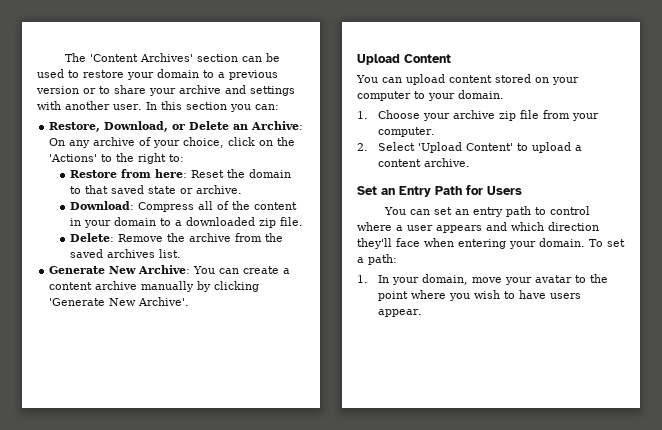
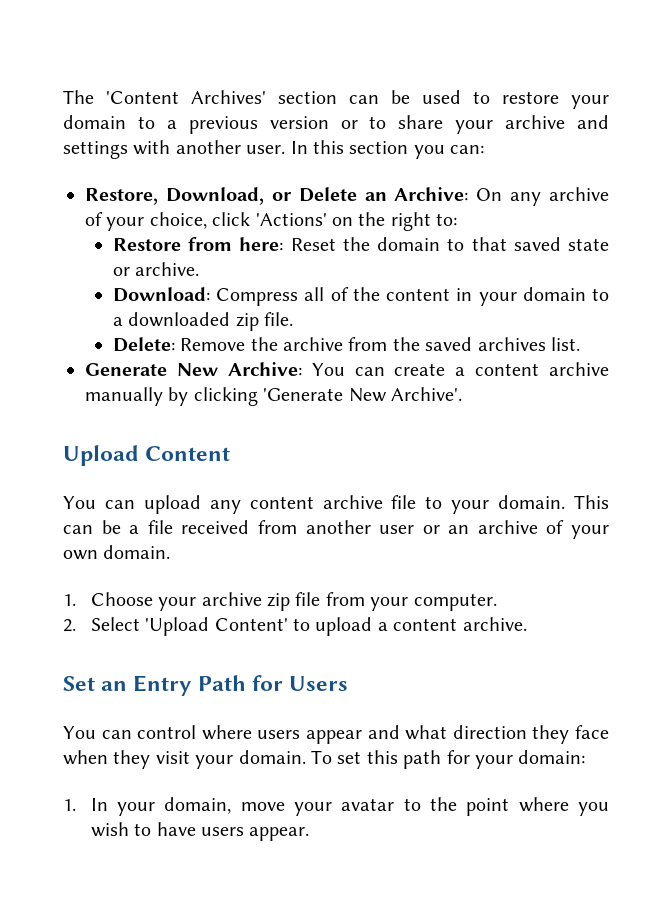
- Restore, Download, or Delete an Archive: On any archive of your choice, click on the 'Actions' to the right to:
+ Restore, Download, or Delete an Archive: On any archive of your choice, click 'Actions' on the right to:
- You can upload content stored on your computer to your domain.
+ You can upload any content archive file to your domain. This can be a file received from another user or an archive of your own domain.
- You can set an entry path to control where a user appears and which direction they'll face when entering your domain. To set a path:
+ You can control where users appear and what direction they face when they visit your domain. To set this path for your domain:

